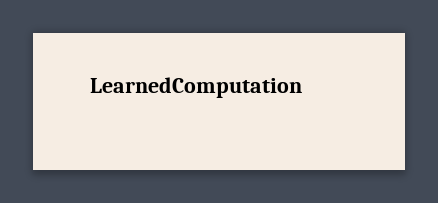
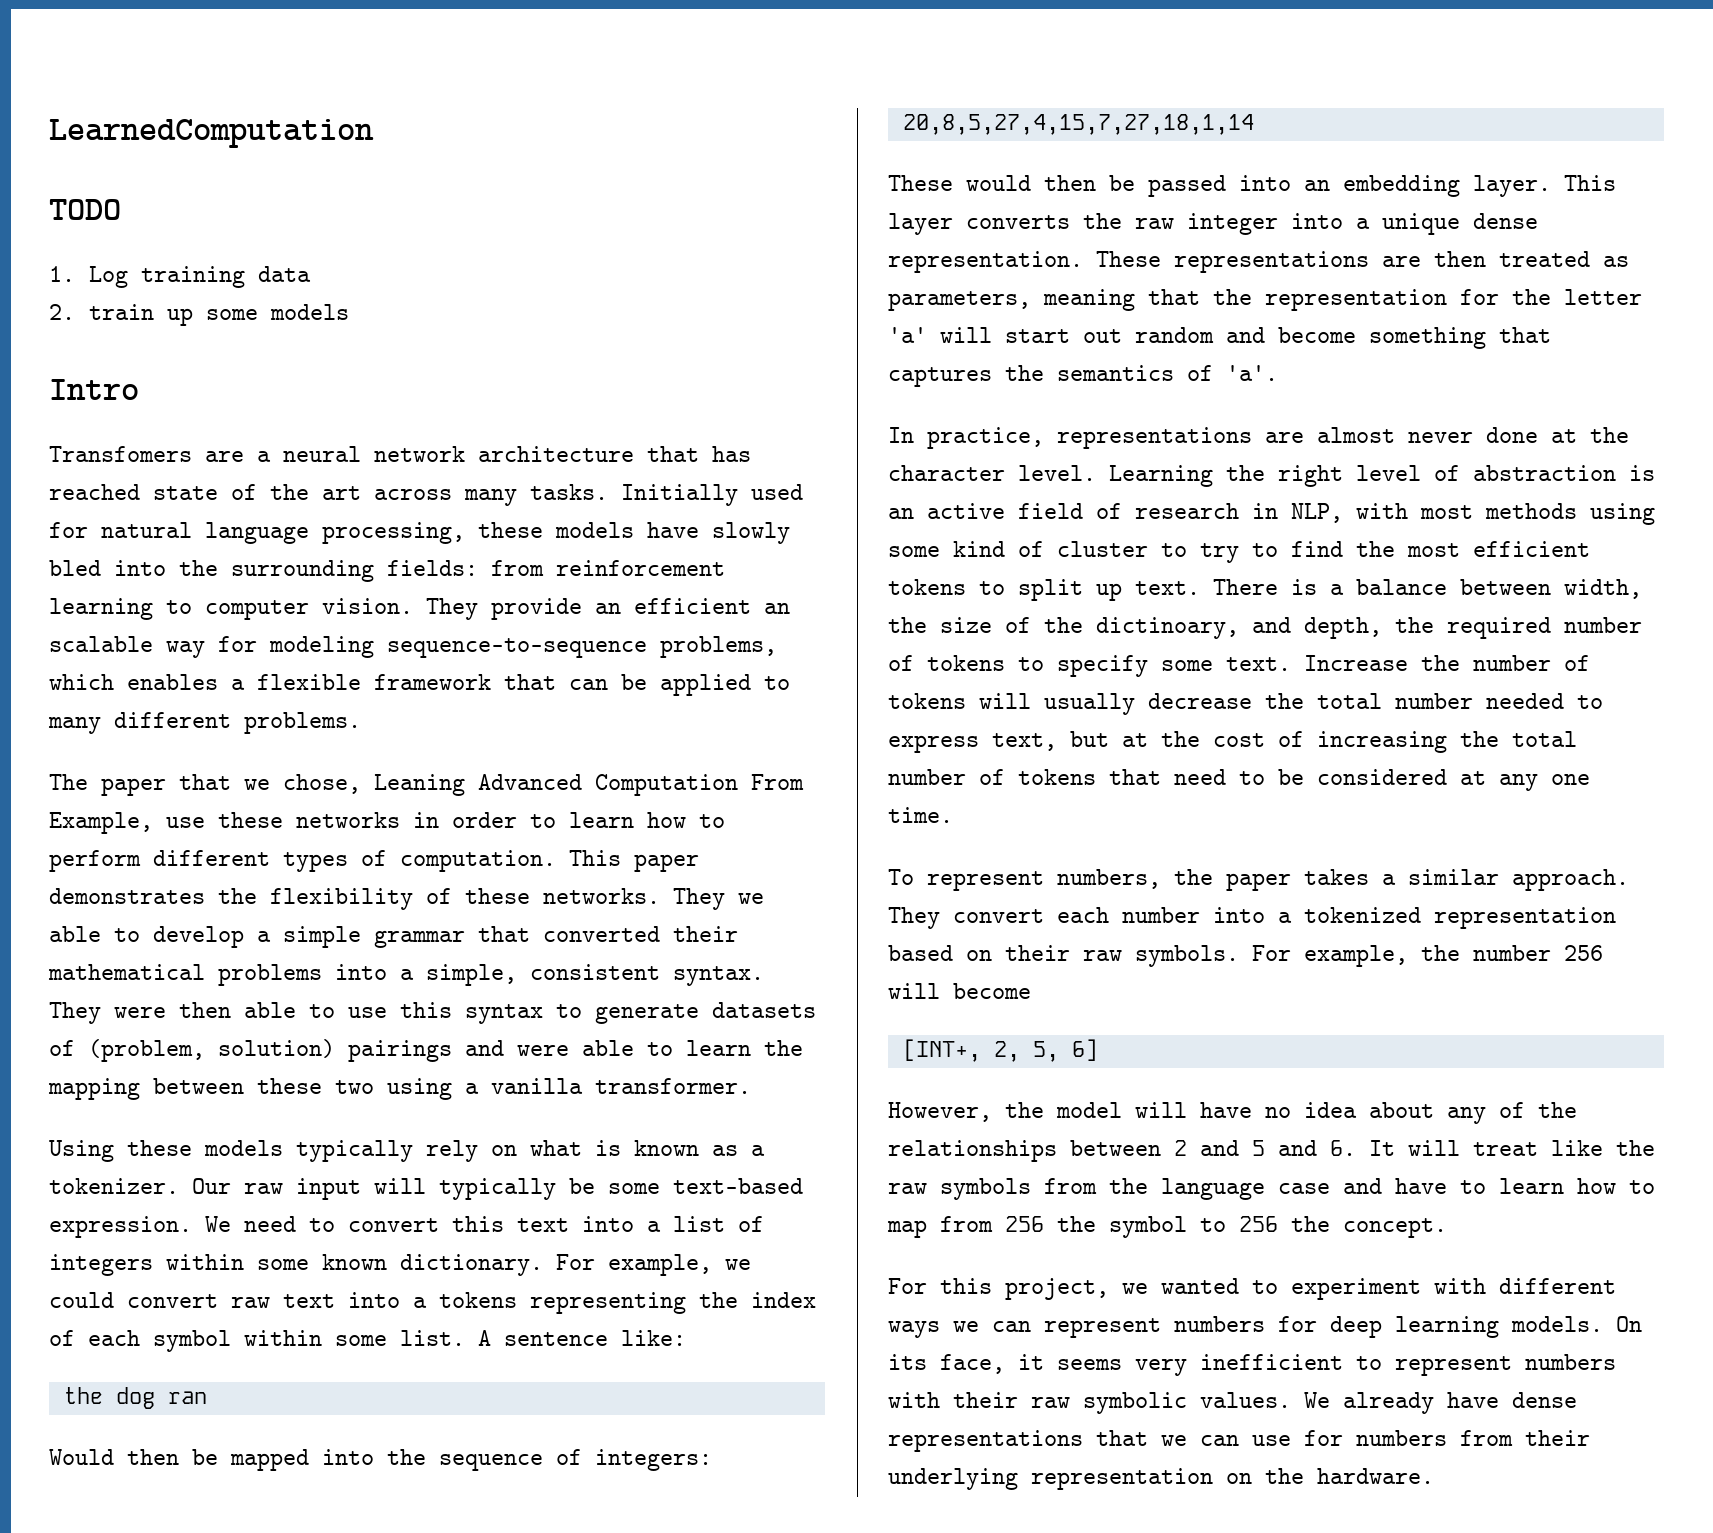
+ TODO
+ 1. Log training data
+ 2. train up some models
+ Intro
+ Transfomers are a neural network architecture that has reached state of the art across many tasks. Initially used for natural language processing, these models have slowly bled into the surrounding fields: from reinforcement learning to computer vision. They provide an efficient an scalable way for modeling sequence-to-sequence problems, which enables a flexible framework that can be applied to many different problems.
+ The paper that we chose, Leaning Advanced Computation From Example, use these networks in order to learn how to perform different types of computation. This paper demonstrates the flexibility of these networks. They we able to develop a simple grammar that converted their mathematical problems into a simple, consistent syntax. They were then able to use this syntax to generate datasets of (problem, solution) pairings and were able to learn the mapping between these two using a vanilla transformer.
+ Using these models typically rely on what is known as a tokenizer. Our raw input will typically be some text-based expression. We need to convert this text into a list of integers within some known dictionary. For example, we could convert raw text into a tokens representing the index of each symbol within some list. A sentence like:
+ the dog ran
+ Would then be mapped into the sequence of integers:
+ 20,8,5,27,4,15,7,27,18,1,14
+ These would then be passed into an embedding layer. This layer converts the raw integer into a unique dense representation. These representations are then treated as parameters, meaning that the representation for the letter 'a' will start out random and become something that captures the semantics of 'a'.
+ In practice, representations are almost never done at the character level. Learning the right level of abstraction is an active field of research in NLP, with most methods using some kind of cluster to try to find the most efficient tokens to split up text. There is a balance between width, the size of the dictinoary, and depth, the required number of tokens to specify some text. Increase the number of tokens will usually decrease the total number needed to express text, but at the cost of increasing the total number of tokens that need to be considered at any one time.
+ To represent numbers, the paper takes a similar approach. They convert each number into a tokenized representation based on their raw symbols. For example, the number 256 will become
+ [INT+, 2, 5, 6]
+ However, the model will have no idea about any of the relationships between 2 and 5 and 6. It will treat like the raw symbols from the language case and have to learn how to map from 256 the symbol to 256 the concept.
+ For this project, we wanted to experiment with different ways we can represent numbers for deep learning models. On its face, it seems very inefficient to represent numbers with their raw symbolic values. We already have dense representations that we can use for numbers from their underlying representation on the hardware.

